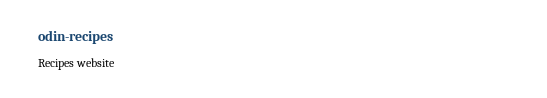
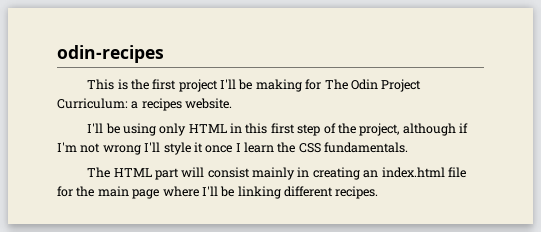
- Recipes website
+ This is the first project I'll be making for The Odin Project Curriculum: a recipes website.
+ I'll be using only HTML in this first step of the project, although if I'm not wrong I'll style it once I learn the CSS fundamentals.
+ The HTML part will consist mainly in creating an index.html file for the main page where I'll be linking different recipes.

